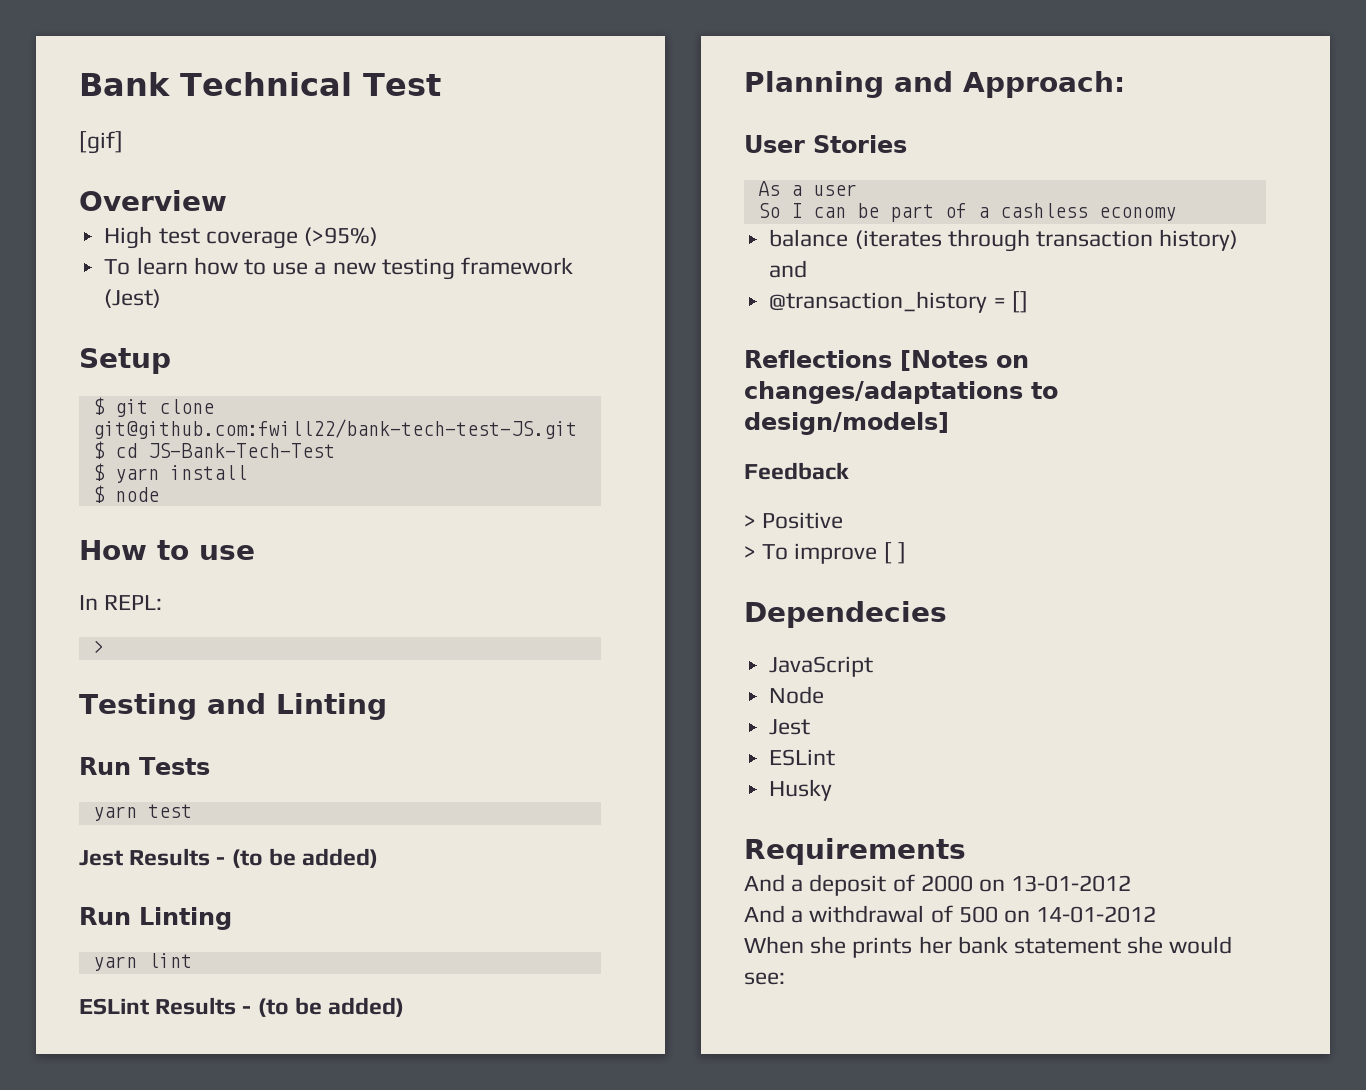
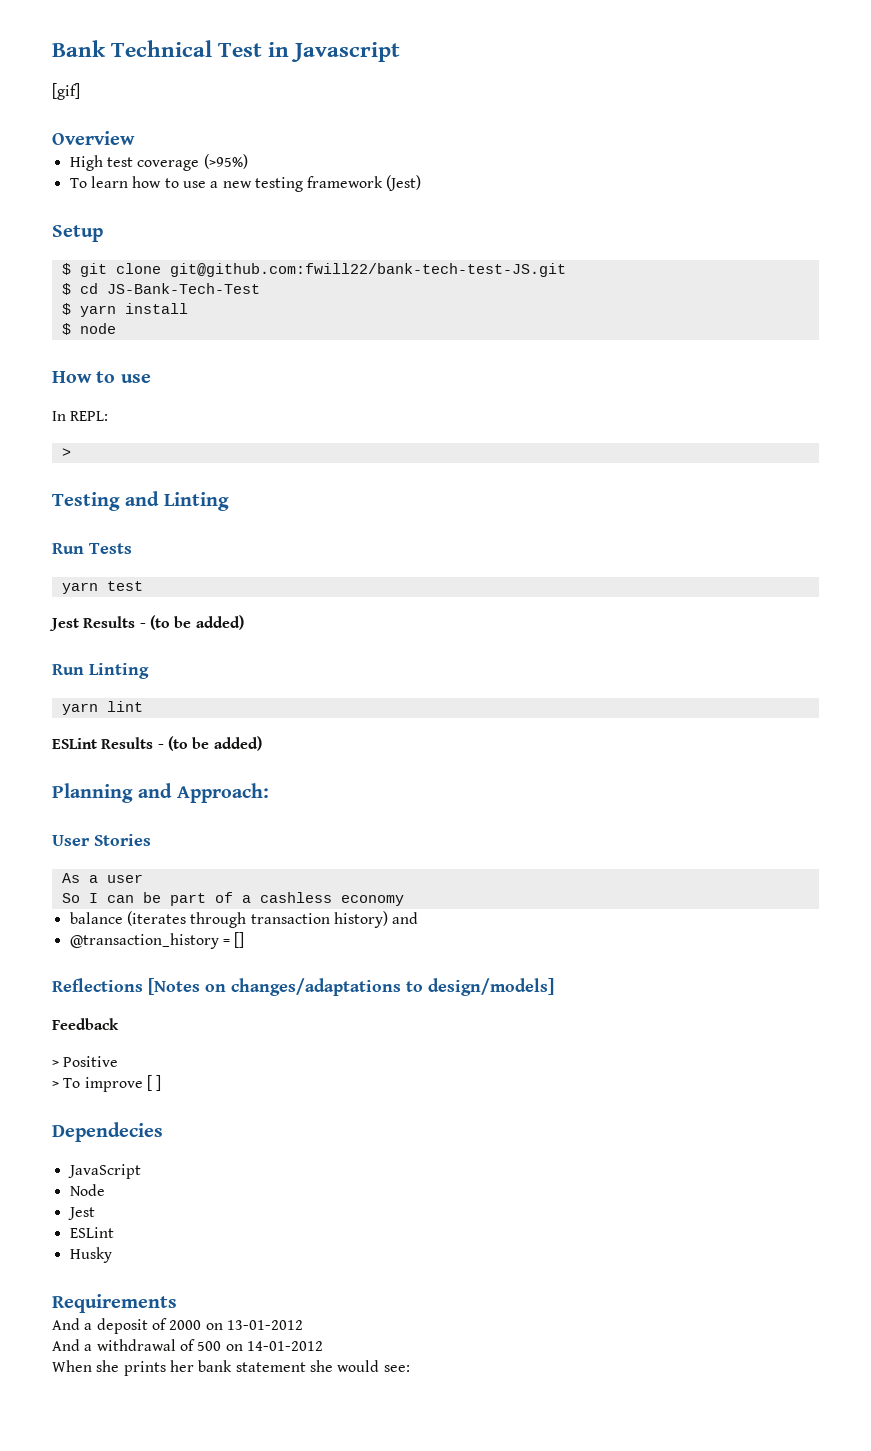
- Bank Technical Test
+ Bank Technical Test in Javascript

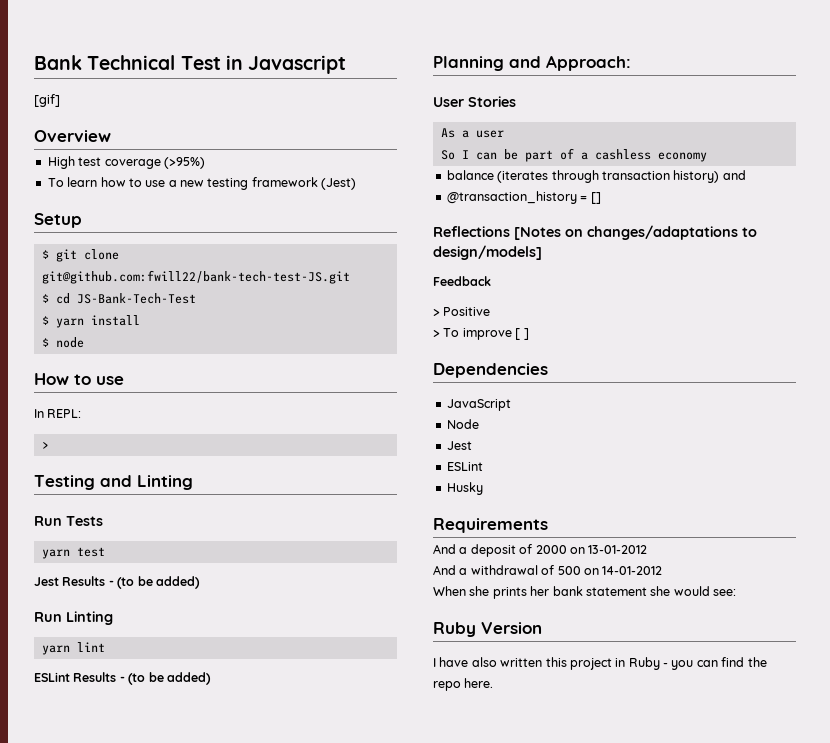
- Dependecies
+ Dependencies
+ Ruby Version
+ I have also written this project in Ruby - you can find the repo here.

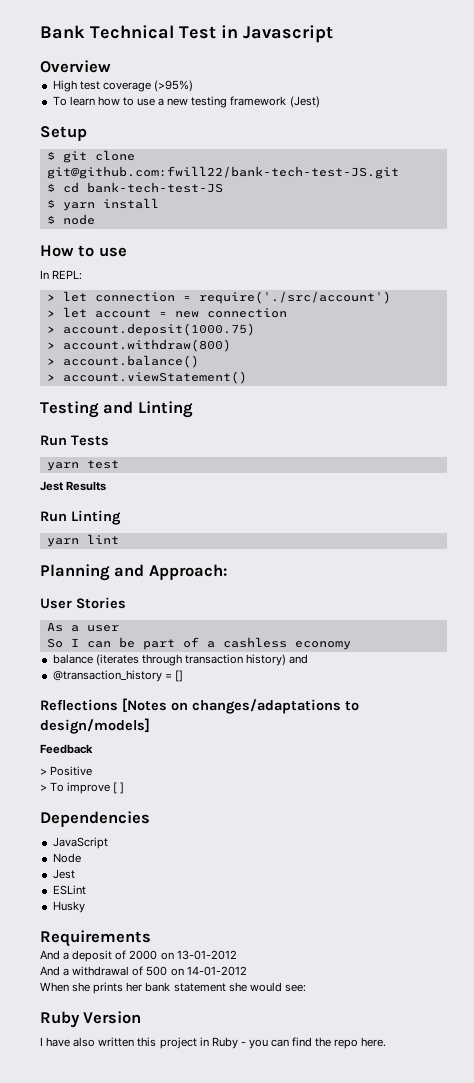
- [gif]
- $ cd JS-Bank-Tech-Test
+ $ cd bank-tech-test-JS
  In REPL:
- >
+ > let connection = require('./src/account')
+ > let account = new connection
+ > account.deposit(1000.75)
+ > account.withdraw(800)
+ > account.balance()
+ > account.viewStatement()
- Jest Results - (to be added)
+ Jest Results
- ESLint Results - (to be added)

